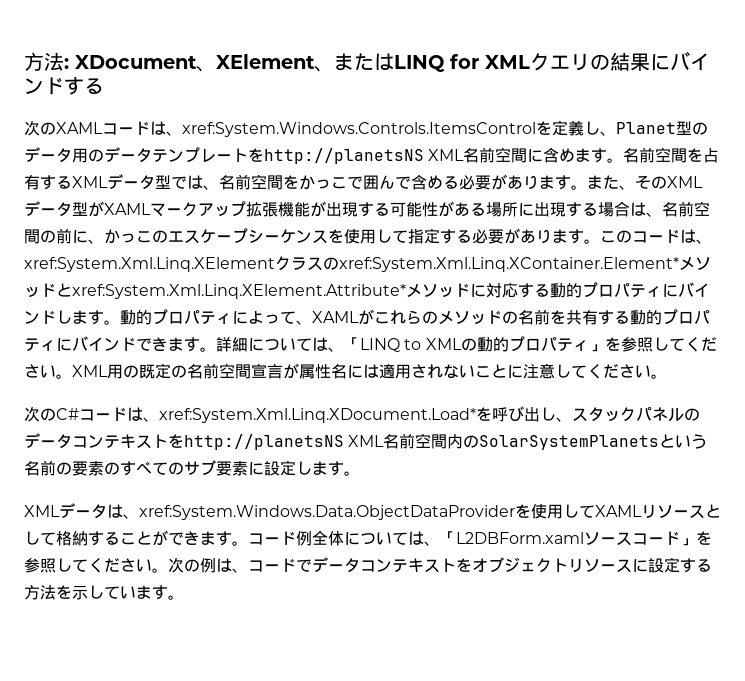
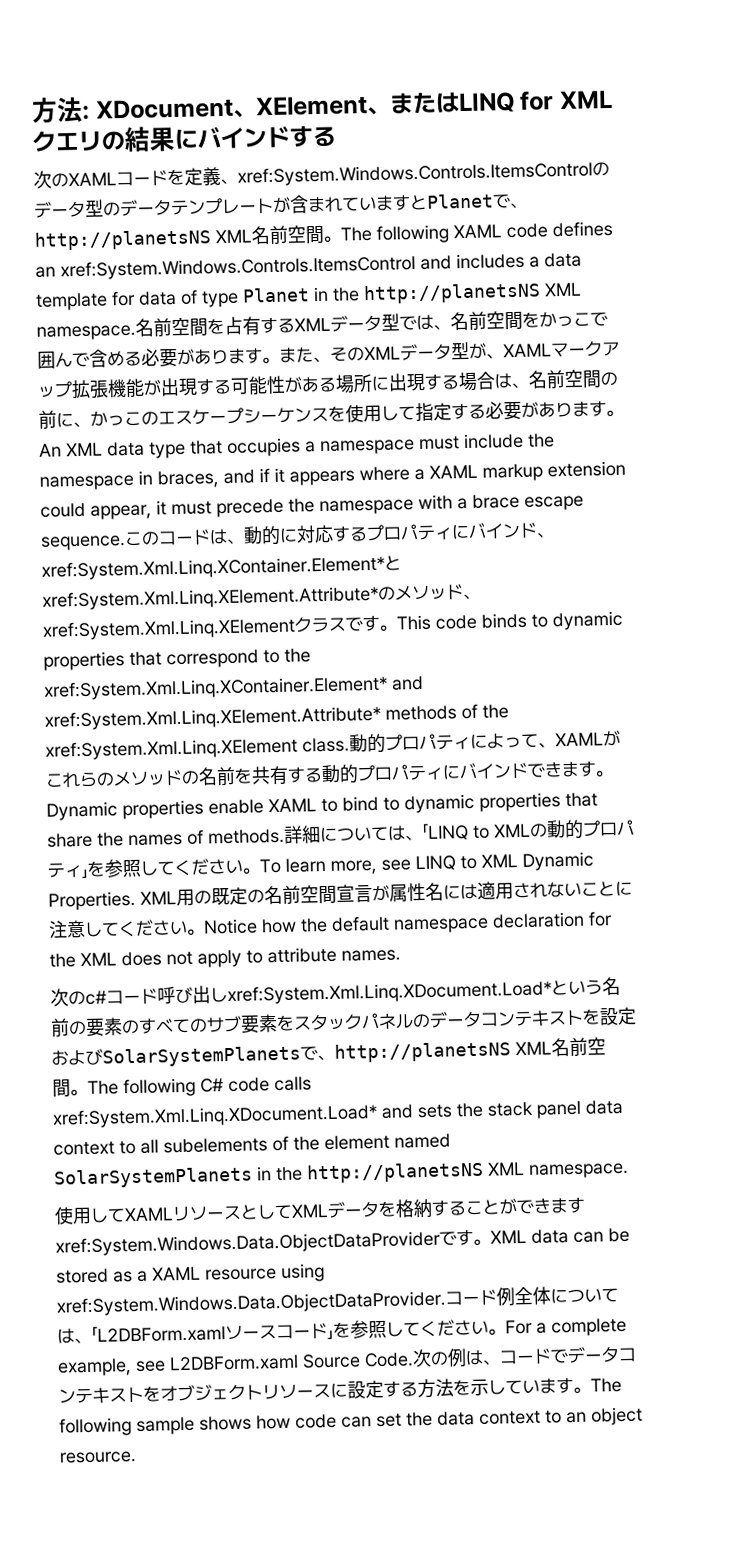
- 次のXAMLコードは、xref:System.Windows.Controls.ItemsControlを定義し、Planet型のデータ用のデータテンプレートをhttp://planetsNS XML名前空間に含めます。
+ 次のXAMLコードを定義、xref:System.Windows.Controls.ItemsControlのデータ型のデータテンプレートが含まれていますとPlanetで、http://planetsNS XML名前空間。The following XAML code defines an xref:System.Windows.Controls.ItemsControl and includes a data template for data of type Planet in the http://planetsNS XML namespace.
- また、そのXMLデータ型がXAMLマークアップ拡張機能が出現する可能性がある場所に出現する場合は、名前空間の前に、かっこのエスケープシーケンスを使用して指定する必要があります。
+ また、そのXMLデータ型が、XAMLマークアップ拡張機能が出現する可能性がある場所に出現する場合は、名前空間の前に、かっこのエスケープシーケンスを使用して指定する必要があります。
- このコードは、xref:System.Xml.Linq.XElementクラスのxref:System.Xml.Linq.XContainer.Element*メソッドとxref:System.Xml.Linq.XElement.Attribute*メソッドに対応する動的プロパティにバインドします。
+ An XML data type that occupies a namespace must include the namespace in braces, and if it appears where a XAML markup extension could appear, it must precede the namespace with a brace escape sequence.このコードは、動的に対応するプロパティにバインド、xref:System.Xml.Linq.XContainer.Element*とxref:System.Xml.Linq.XElement.Attribute*のメソッド、xref:System.Xml.Linq.XElementクラスです。This code binds to dynamic properties that correspond to the xref:System.Xml.Linq.XContainer.Element* and xref:System.Xml.Linq.XElement.Attribute* methods of the xref:System.Xml.Linq.XElement class.
+ Dynamic properties enable XAML to bind to dynamic properties that share the names of methods.
+ To learn more, see LINQ to XML Dynamic Properties.
- XML用の既定の名前空間宣言が属性名には適用されないことに注意してください。
- 次のC#コードは、xref:System.Xml.Linq.XDocument.Load*を呼び出し、スタックパネルのデータコンテキストをhttp://planetsNS XML名前空間内のSolarSystemPlanetsという名前の要素のすべてのサブ要素に設定します。
- XMLデータは、xref:System.Windows.Data.ObjectDataProviderを使用してXAMLリソースとして格納することができます。コード例全体については、「L2DBForm.xamlソースコード」を参照してください。
+ XML用の既定の名前空間宣言が属性名には適用されないことに注意してください。Notice how the default namespace declaration for the XML does not apply to attribute names.
+ 次のc#コード呼び出しxref:System.Xml.Linq.XDocument.Load*という名前の要素のすべてのサブ要素をスタックパネルのデータコンテキストを設定およびSolarSystemPlanetsで、http://planetsNS XML名前空間。The following C# code calls xref:System.Xml.Linq.XDocument.Load* and sets the stack panel data context to all subelements of the element named SolarSystemPlanets in the http://planetsNS XML namespace.
+ 使用してXAMLリソースとしてXMLデータを格納することができますxref:System.Windows.Data.ObjectDataProviderです。XML data can be stored as a XAML resource using xref:System.Windows.Data.ObjectDataProvider.コード例全体については、「L2DBForm.xamlソースコード」を参照してください。
+ For a complete example, see L2DBForm.xaml Source Code.
+ The following sample shows how code can set the data context to an object resource.

